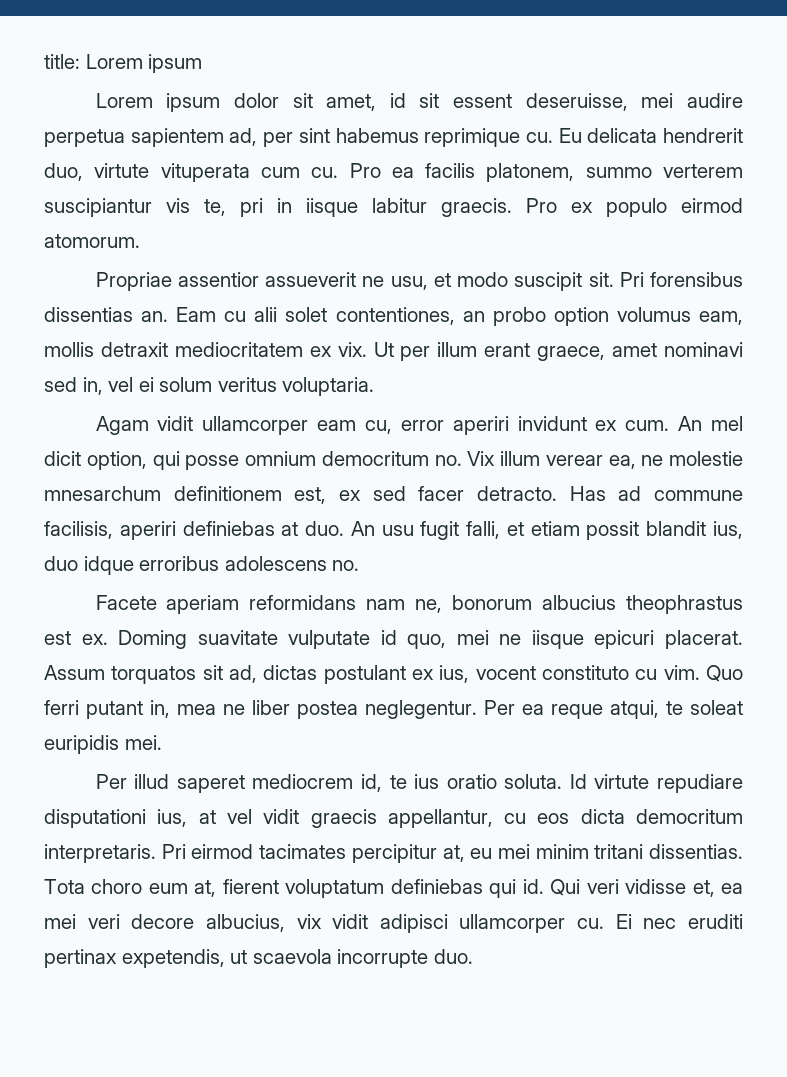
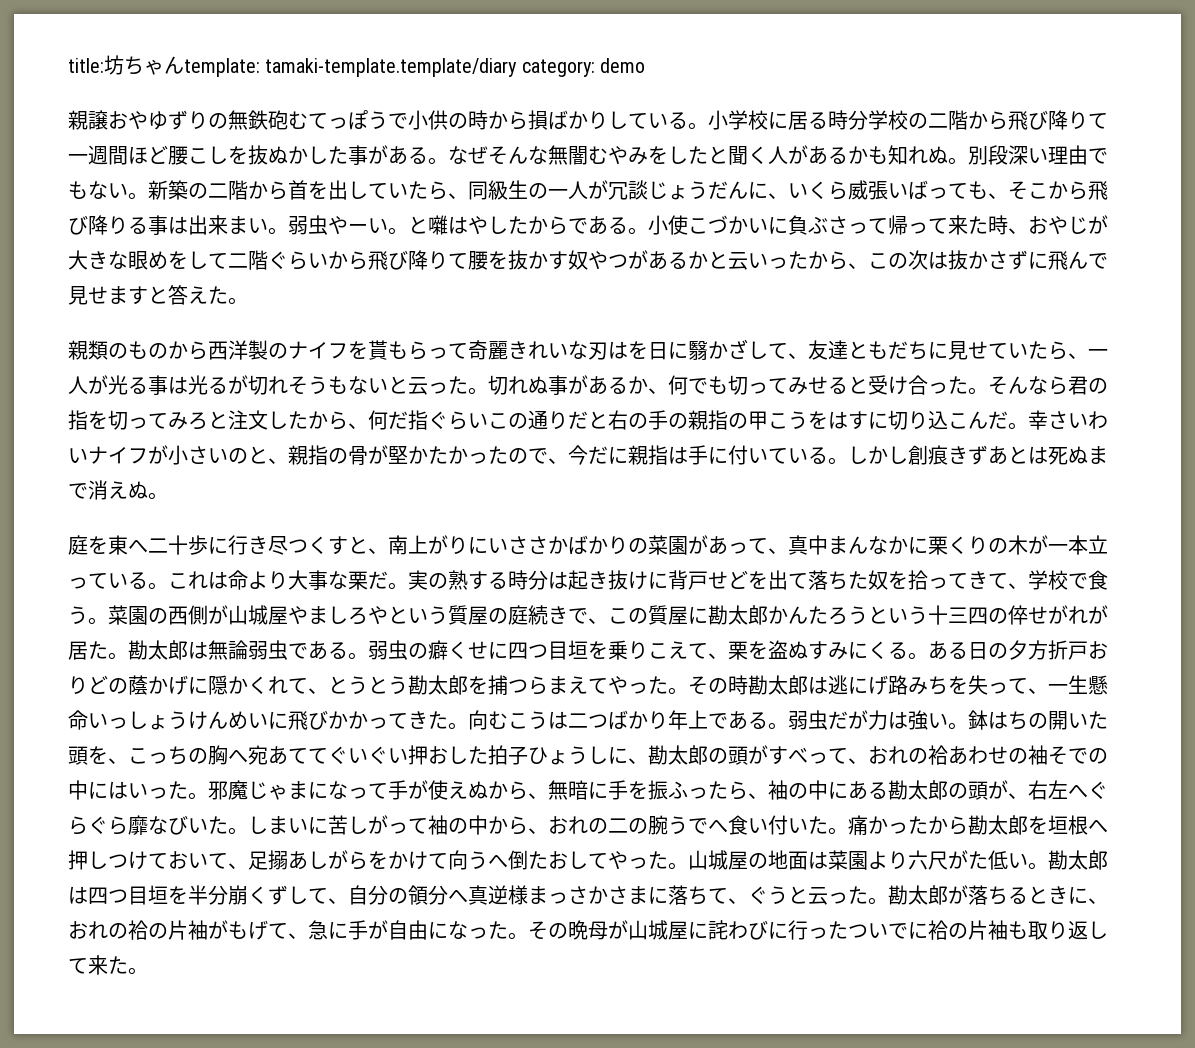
- title: Lorem ipsum
- Lorem ipsum dolor sit amet, id sit essent deseruisse, mei audire perpetua sapientem ad, per sint habemus reprimique cu. Eu delicata hendrerit duo, virtute vituperata cum cu. Pro ea facilis platonem, summo verterem suscipiantur vis te, pri in iisque labitur graecis. Pro ex populo eirmod atomorum.
- Propriae assentior assueverit ne usu, et modo suscipit sit. Pri forensibus dissentias an. Eam cu alii solet contentiones, an probo option volumus eam, mollis detraxit mediocritatem ex vix. Ut per illum erant graece, amet nominavi sed in, vel ei solum veritus voluptaria.
- Agam vidit ullamcorper eam cu, error aperiri invidunt ex cum. An mel dicit option, qui posse omnium democritum no. Vix illum verear ea, ne molestie mnesarchum definitionem est, ex sed facer detracto. Has ad commune facilisis, aperiri definiebas at duo. An usu fugit falli, et etiam possit blandit ius, duo idque erroribus adolescens no.
- Facete aperiam reformidans nam ne, bonorum albucius theophrastus est ex. Doming suavitate vulputate id quo, mei ne iisque epicuri placerat. Assum torquatos sit ad, dictas postulant ex ius, vocent constituto cu vim. Quo ferri putant in, mea ne liber postea neglegentur. Per ea reque atqui, te soleat euripidis mei.
- Per illud saperet mediocrem id, te ius oratio soluta. Id virtute repudiare disputationi ius, at vel vidit graecis appellantur, cu eos dicta democritum interpretaris. Pri eirmod tacimates percipitur at, eu mei minim tritani dissentias. Tota choro eum at, fierent voluptatum definiebas qui id. Qui veri vidisse et, ea mei veri decore albucius, vix vidit adipisci ullamcorper cu. Ei nec eruditi pertinax expetendis, ut scaevola incorrupte duo.
+ title:坊ちゃんtemplate: tamaki-template.template/diary category: demo
+ 親譲おやゆずりの無鉄砲むてっぽうで小供の時から損ばかりしている。小学校に居る時分学校の二階から飛び降りて一週間ほど腰こしを抜ぬかした事がある。なぜそんな無闇むやみをしたと聞く人があるかも知れぬ。別段深い理由でもない。新築の二階から首を出していたら、同級生の一人が冗談じょうだんに、いくら威張いばっても、そこから飛び降りる事は出来まい。弱虫やーい。と囃はやしたからである。小使こづかいに負ぶさって帰って来た時、おやじが大きな眼めをして二階ぐらいから飛び降りて腰を抜かす奴やつがあるかと云いったから、この次は抜かさずに飛んで見せますと答えた。
+ 親類のものから西洋製のナイフを貰もらって奇麗きれいな刃はを日に翳かざして、友達ともだちに見せていたら、一人が光る事は光るが切れそうもないと云った。切れぬ事があるか、何でも切ってみせると受け合った。そんなら君の指を切ってみろと注文したから、何だ指ぐらいこの通りだと右の手の親指の甲こうをはすに切り込こんだ。幸さいわいナイフが小さいのと、親指の骨が堅かたかったので、今だに親指は手に付いている。しかし創痕きずあとは死ぬまで消えぬ。
+ 庭を東へ二十歩に行き尽つくすと、南上がりにいささかばかりの菜園があって、真中まんなかに栗くりの木が一本立っている。これは命より大事な栗だ。実の熟する時分は起き抜けに背戸せどを出て落ちた奴を拾ってきて、学校で食う。菜園の西側が山城屋やましろやという質屋の庭続きで、この質屋に勘太郎かんたろうという十三四の倅せがれが居た。勘太郎は無論弱虫である。弱虫の癖くせに四つ目垣を乗りこえて、栗を盗ぬすみにくる。ある日の夕方折戸おりどの蔭かげに隠かくれて、とうとう勘太郎を捕つらまえてやった。その時勘太郎は逃にげ路みちを失って、一生懸命いっしょうけんめいに飛びかかってきた。向むこうは二つばかり年上である。弱虫だが力は強い。鉢はちの開いた頭を、こっちの胸へ宛あててぐいぐい押おした拍子ひょうしに、勘太郎の頭がすべって、おれの袷あわせの袖そでの中にはいった。邪魔じゃまになって手が使えぬから、無暗に手を振ふったら、袖の中にある勘太郎の頭が、右左へぐらぐら靡なびいた。しまいに苦しがって袖の中から、おれの二の腕うでへ食い付いた。痛かったから勘太郎を垣根へ押しつけておいて、足搦あしがらをかけて向うへ倒たおしてやった。山城屋の地面は菜園より六尺がた低い。勘太郎は四つ目垣を半分崩くずして、自分の領分へ真逆様まっさかさまに落ちて、ぐうと云った。勘太郎が落ちるときに、おれの袷の片袖がもげて、急に手が自由になった。その晩母が山城屋に詫わびに行ったついでに袷の片袖も取り返して来た。

